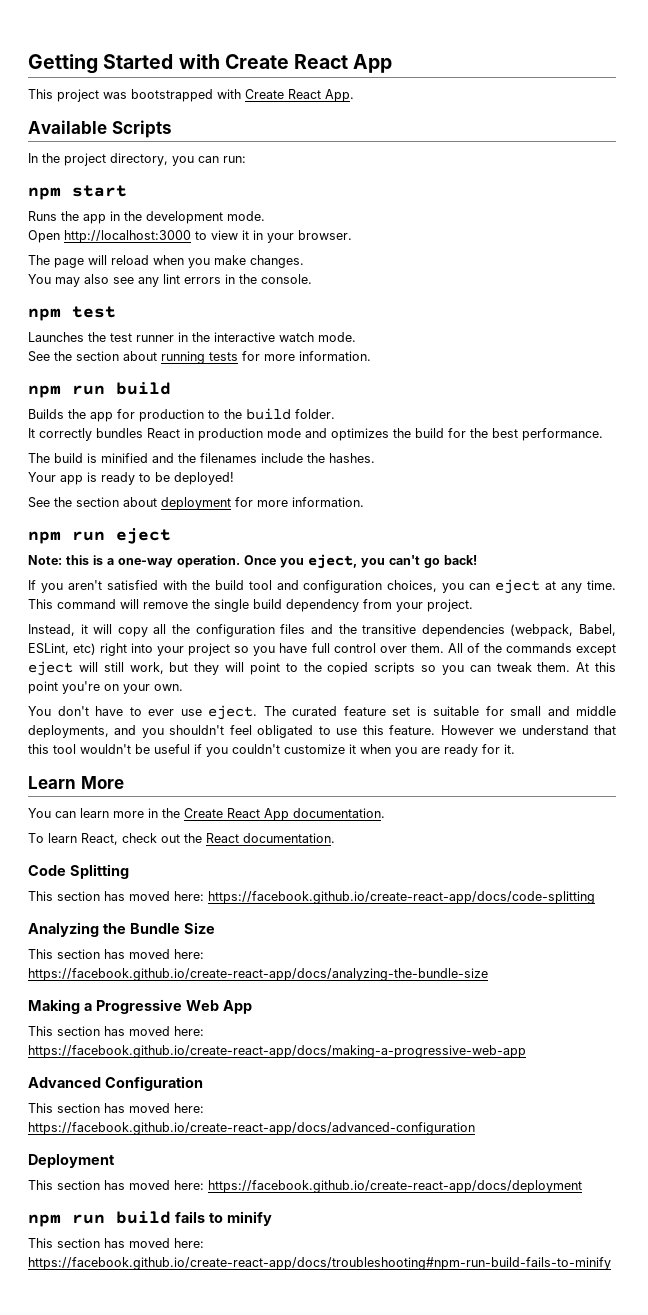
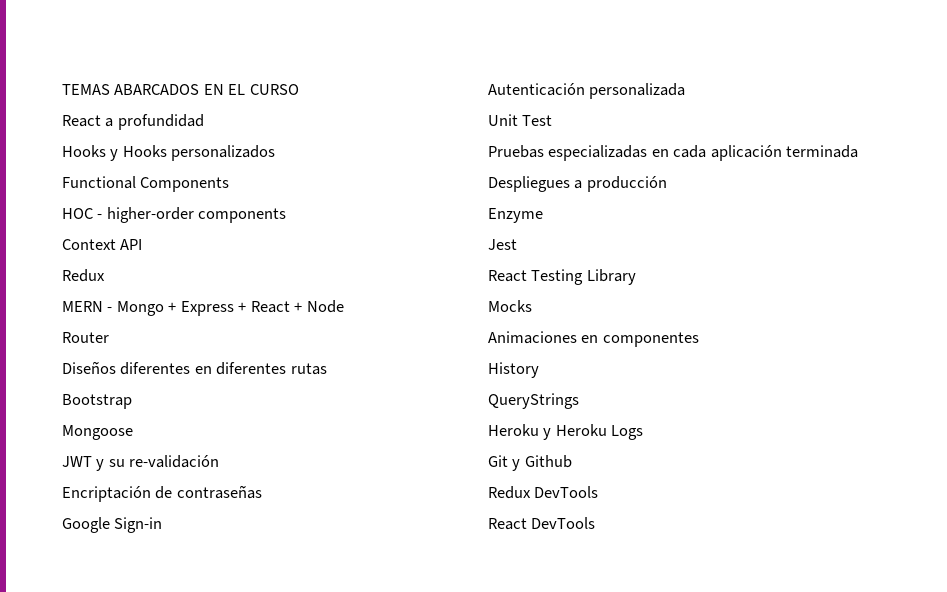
- Getting Started with Create React App
- This project was bootstrapped with Create React App.
- Available Scripts
- In the project directory, you can run:
- npm start
- Runs the app in the development mode.
- Open http://localhost:3000 to view it in your browser.
- The page will reload when you make changes.
- You may also see any lint errors in the console.
- npm test
- Launches the test runner in the interactive watch mode.
- See the section about running tests for more information.
- npm run build
- Builds the app for production to the build folder.
- It correctly bundles React in production mode and optimizes the build for the best performance.
- The build is minified and the filenames include the hashes.
- Your app is ready to be deployed!
- See the section about deployment for more information.
- npm run eject
- Note: this is a one-way operation. Once you eject, you can't go back!
- If you aren't satisfied with the build tool and configuration choices, you can eject at any time. This command will remove the single build dependency from your project.
- Instead, it will copy all the configuration files and the transitive dependencies (webpack, Babel, ESLint, etc) right into your project so you have full control over them. All of the commands except eject will still work, but they will point to the copied scripts so you can tweak them. At this point you're on your own.
- You don't have to ever use eject. The curated feature set is suitable for small and middle deployments, and you shouldn't feel obligated to use this feature. However we understand that this tool wouldn't be useful if you couldn't customize it when you are ready for it.
- Learn More
- You can learn more in the Create React App documentation.
- To learn React, check out the React documentation.
- Code Splitting
- This section has moved here: https://facebook.github.io/create-react-app/docs/code-splitting
- Analyzing the Bundle Size
- This section has moved here: https://facebook.github.io/create-react-app/docs/analyzing-the-bundle-size
- Making a Progressive Web App
- This section has moved here: https://facebook.github.io/create-react-app/docs/making-a-progressive-web-app
- Advanced Configuration
- This section has moved here: https://facebook.github.io/create-react-app/docs/advanced-configuration
- Deployment
- This section has moved here: https://facebook.github.io/create-react-app/docs/deployment
- npm run build fails to minify
- This section has moved here: https://facebook.github.io/create-react-app/docs/troubleshooting#npm-run-build-fails-to-minify
+ TEMAS ABARCADOS EN EL CURSO
+ React a profundidad
+ Hooks y Hooks personalizados
+ Functional Components
+ HOC - higher-order components
+ Context API
+ Redux
+ MERN - Mongo + Express + React + Node
+ Router
+ Diseños diferentes en diferentes rutas
+ Bootstrap
+ Mongoose
+ JWT y su re-validación
+ Encriptación de contraseñas
+ Google Sign-in
+ Autenticación personalizada
+ Unit Test
+ Pruebas especializadas en cada aplicación terminada
+ Despliegues a producción
+ Enzyme
+ Jest
+ React Testing Library
+ Mocks
+ Animaciones en componentes
+ History
+ QueryStrings
+ Heroku y Heroku Logs
+ Git y Github
+ Redux DevTools
+ React DevTools

